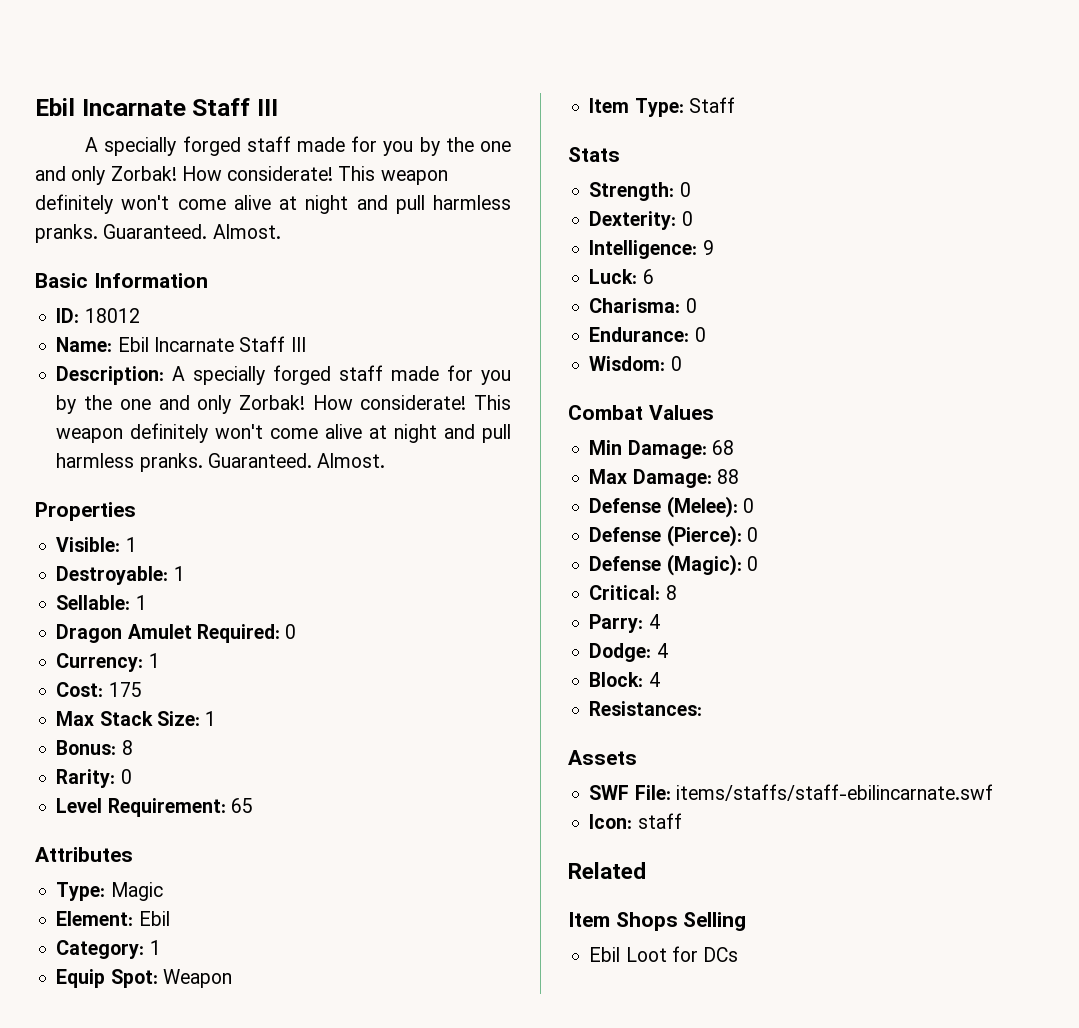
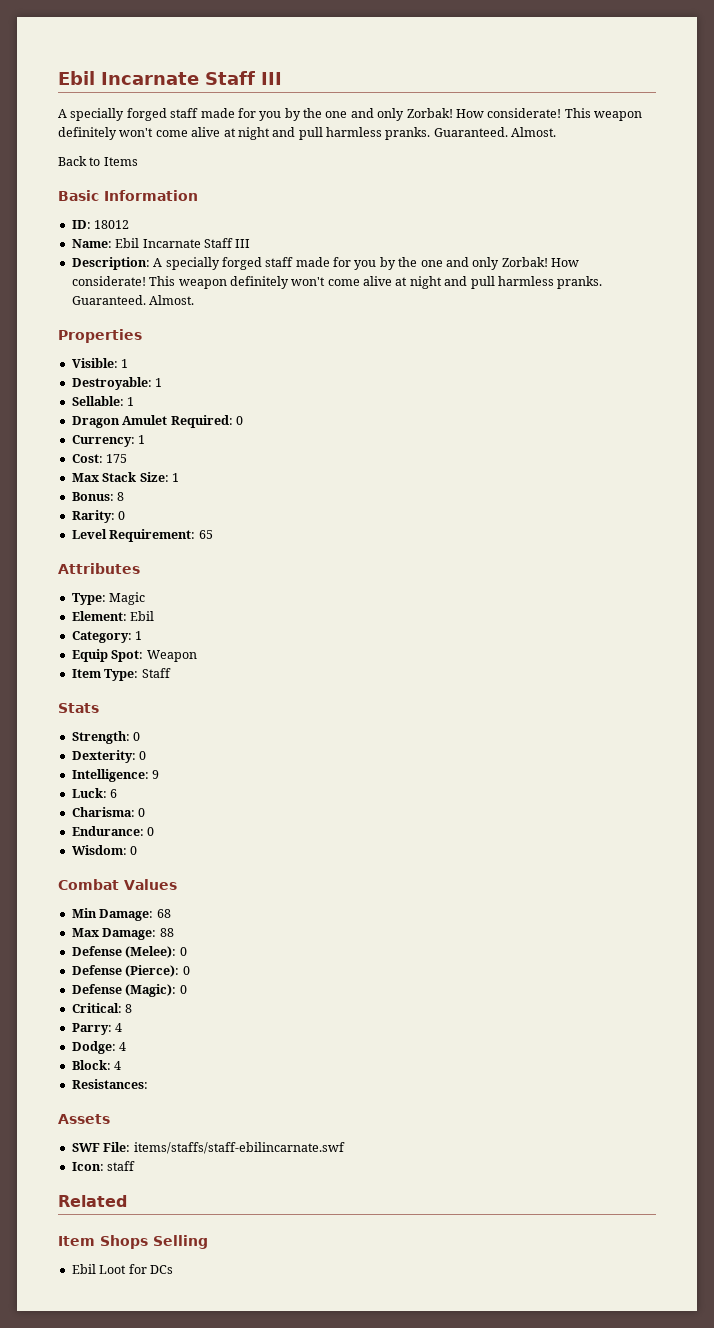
+ Back to Items

